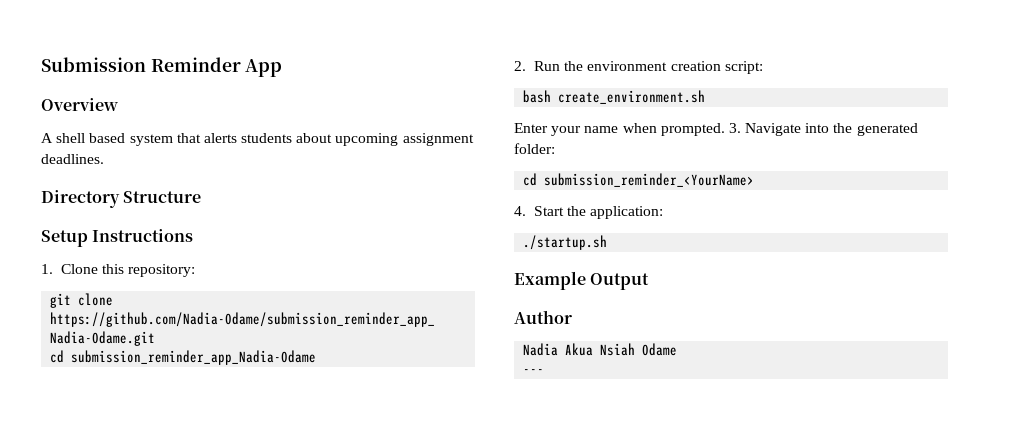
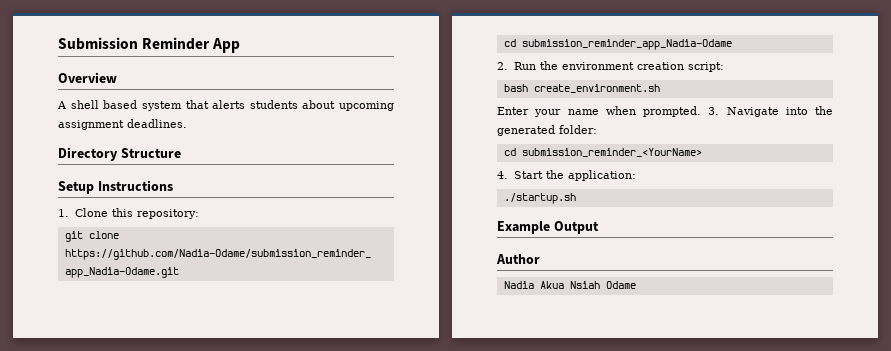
- ---

